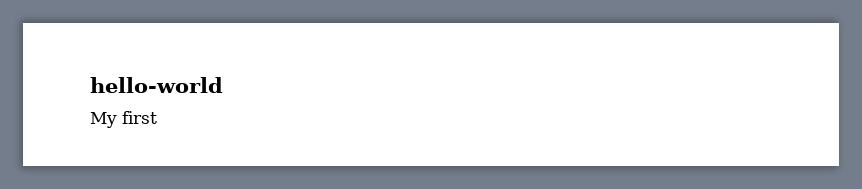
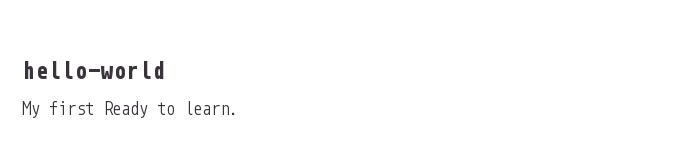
- My first
+ My first Ready to learn.

